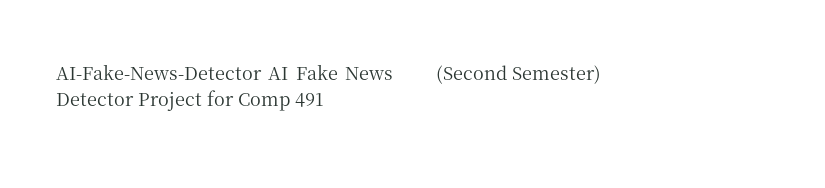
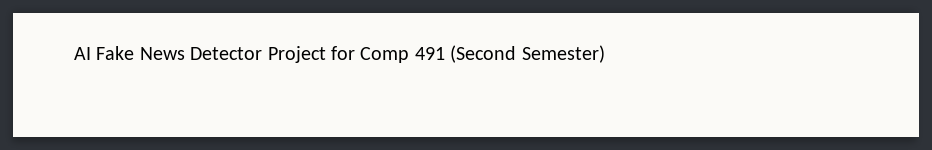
- AI-Fake-News-Detector AI Fake News Detector Project for Comp 491 (Second Semester)
+ AI Fake News Detector Project for Comp 491 (Second Semester)

